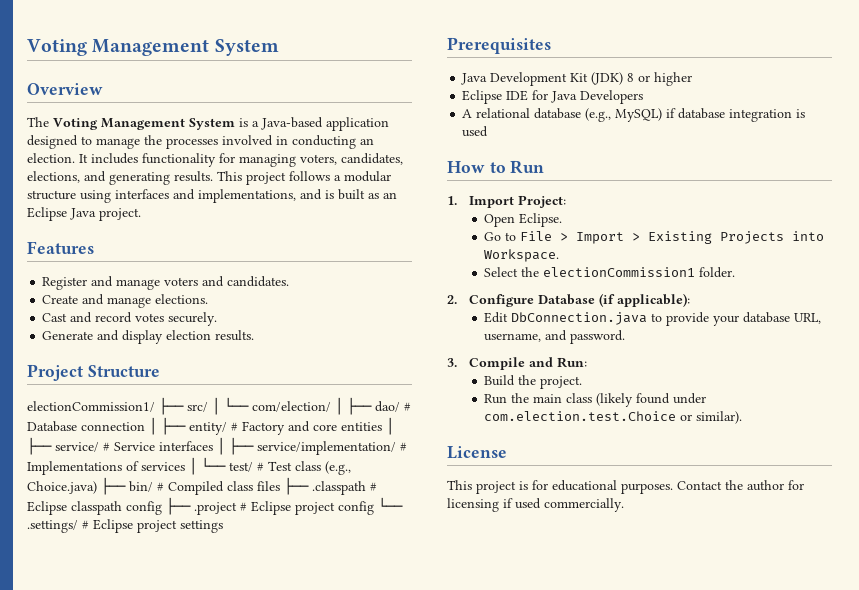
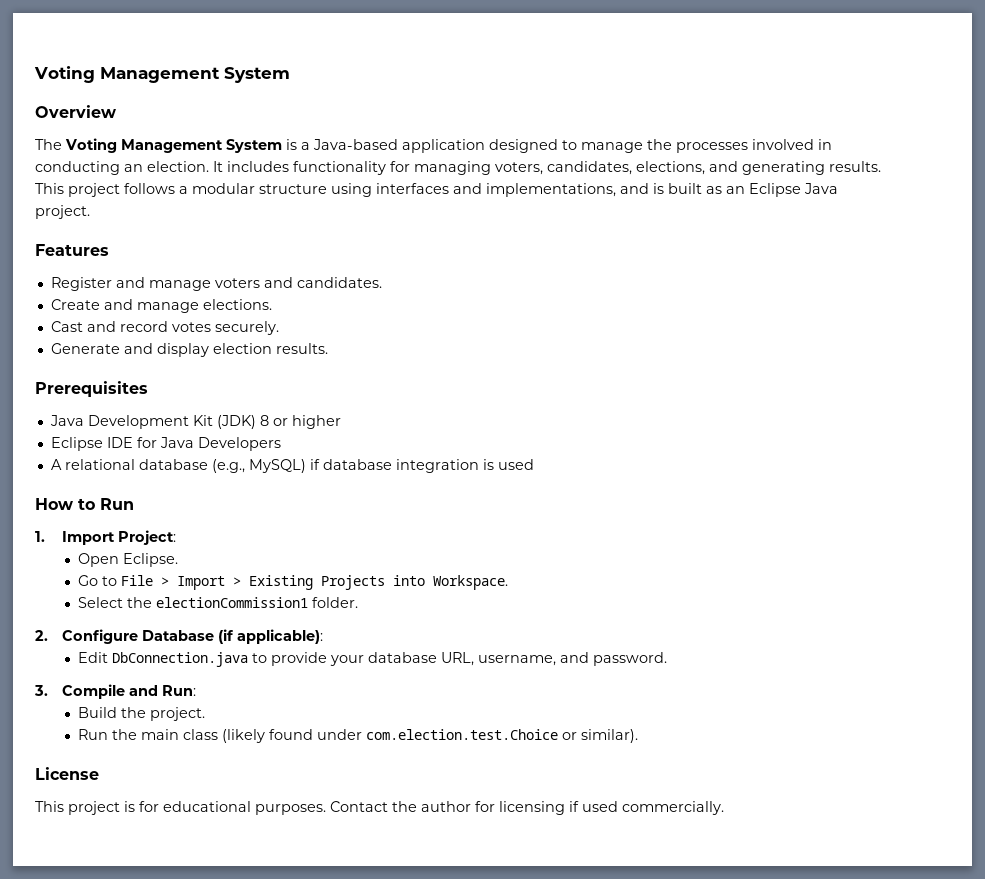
- Project Structure
- electionCommission1/ ├── src/ │ └── com/election/ │ ├── dao/ # Database connection │ ├── entity/ # Factory and core entities │ ├── service/ # Service interfaces │ ├── service/implementation/ # Implementations of services │ └── test/ # Test class (e.g., Choice.java) ├── bin/ # Compiled class files ├── .classpath # Eclipse classpath config ├── .project # Eclipse project config └── .settings/ # Eclipse project settings

